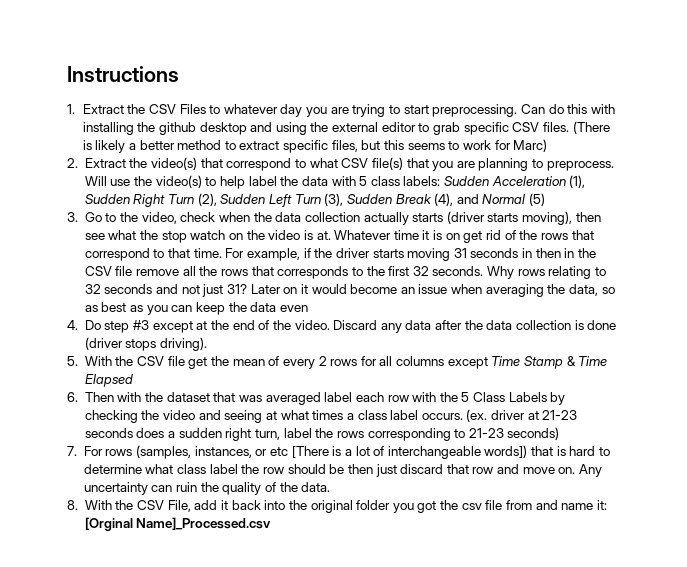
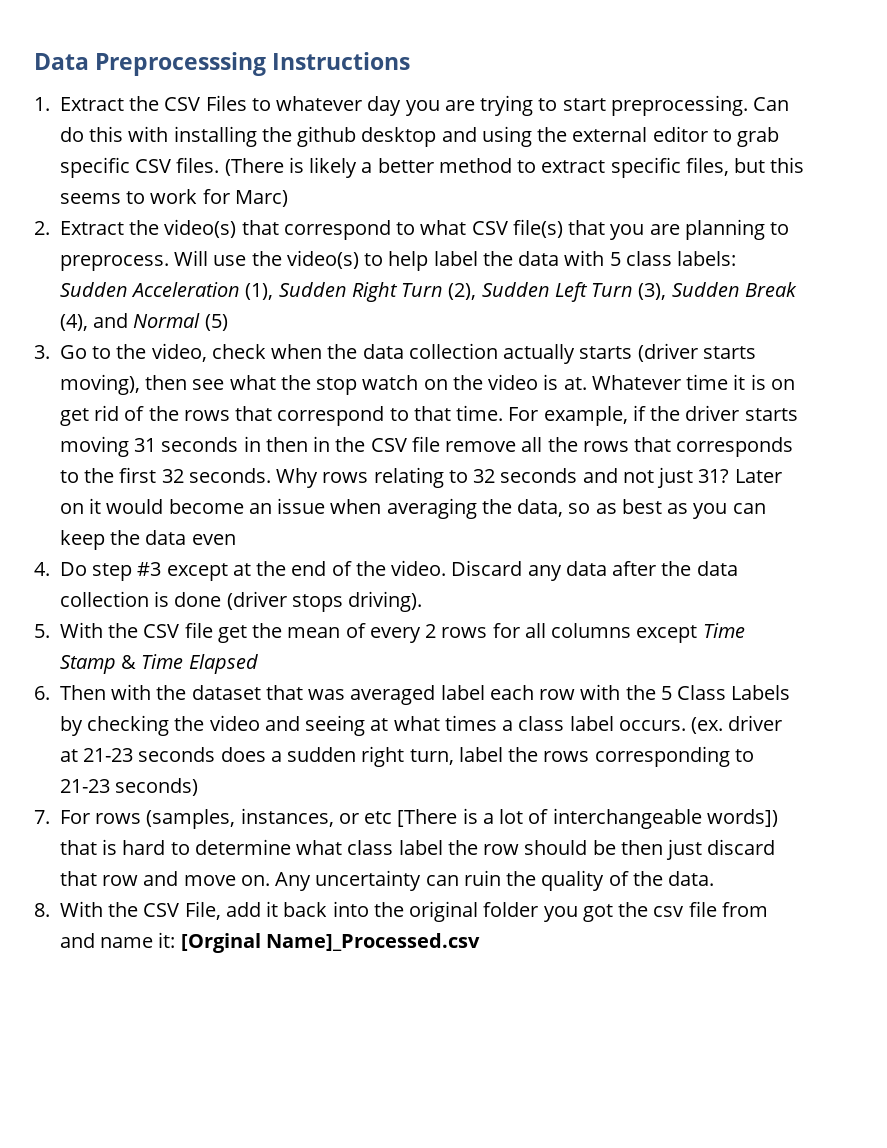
- Instructions
+ Data Preprocesssing Instructions

